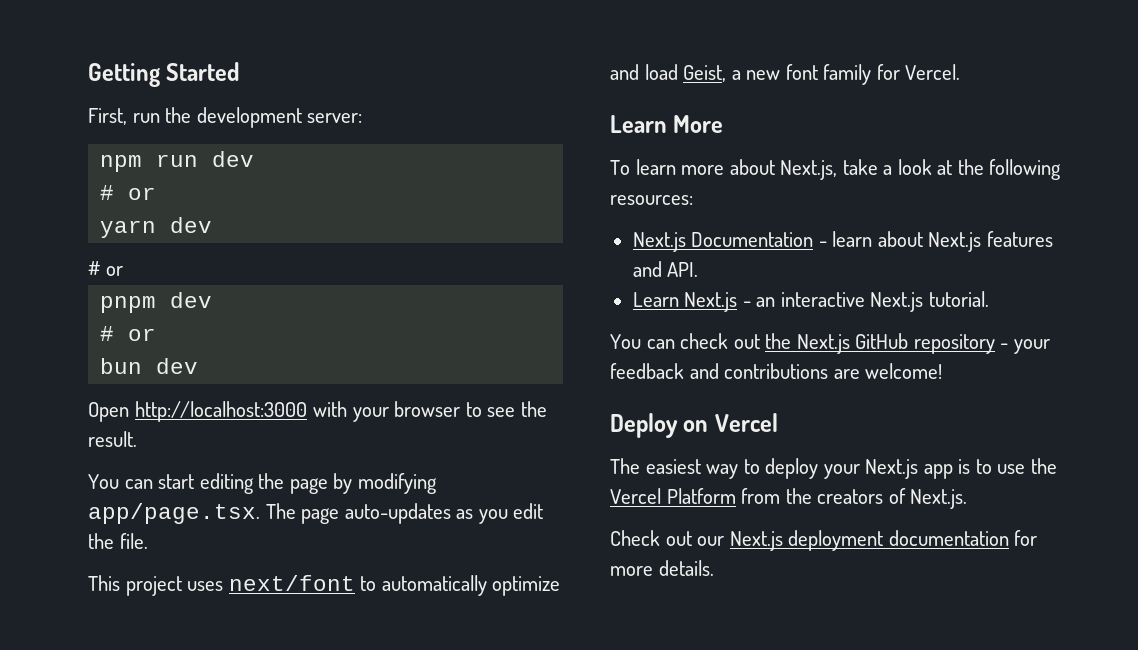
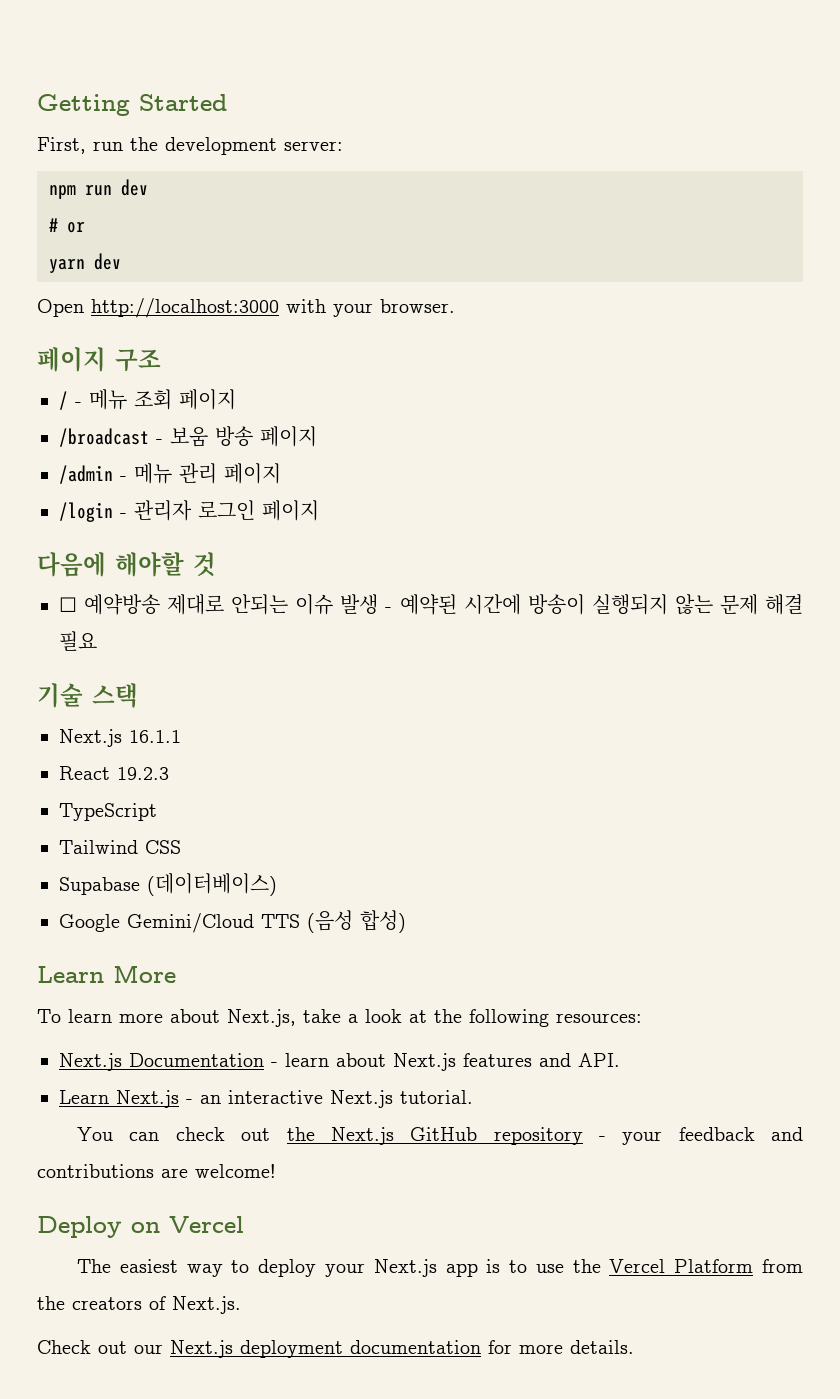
  yarn dev
- # or
- pnpm dev
- # or
- bun dev
- Open http://localhost:3000 with your browser to see the result.
- You can start editing the page by modifying app/page.tsx. The page auto-updates as you edit the file.
- This project uses next/font to automatically optimize and load Geist, a new font family for Vercel.
+ Open http://localhost:3000 with your browser.
+ 페이지 구조
+ / - 메뉴 조회 페이지
+ /broadcast - 보움 방송 페이지
+ /admin - 메뉴 관리 페이지
+ /login - 관리자 로그인 페이지
+ 다음에 해야할 것
+ ☐ 예약방송 제대로 안되는 이슈 발생 - 예약된 시간에 방송이 실행되지 않는 문제 해결 필요
+ 기술 스택
+ Next.js 16.1.1
+ React 19.2.3
+ TypeScript
+ Tailwind CSS
+ Supabase (데이터베이스)
+ Google Gemini/Cloud TTS (음성 합성)

